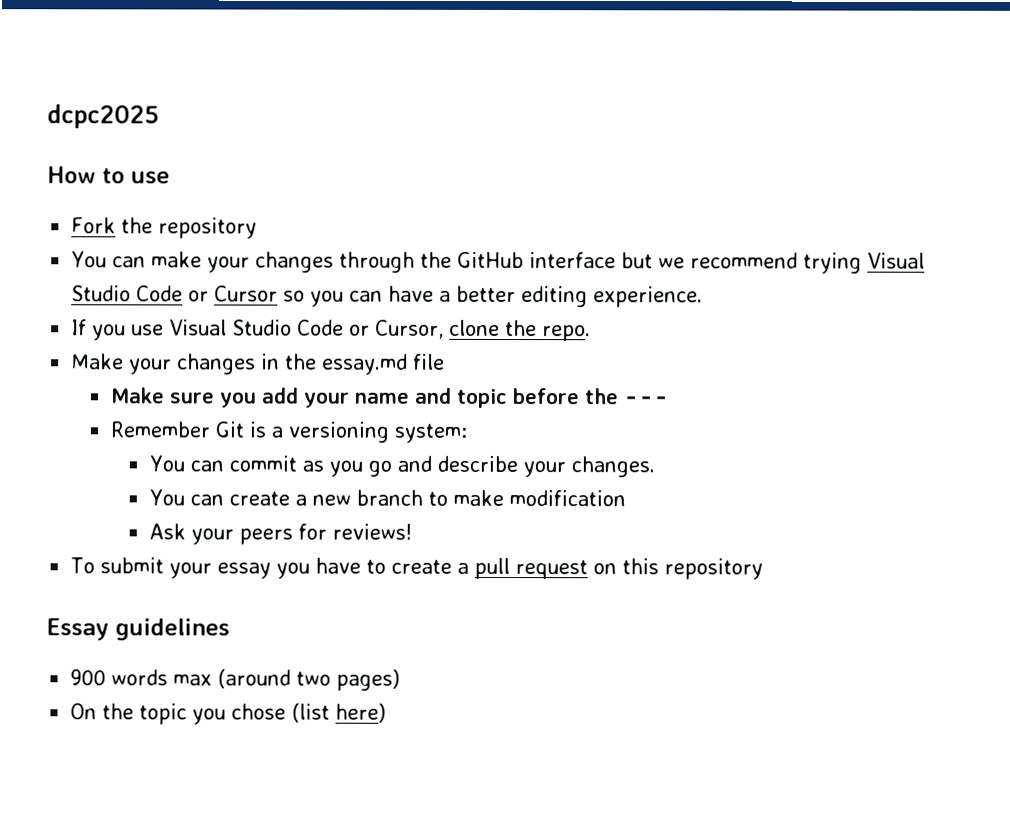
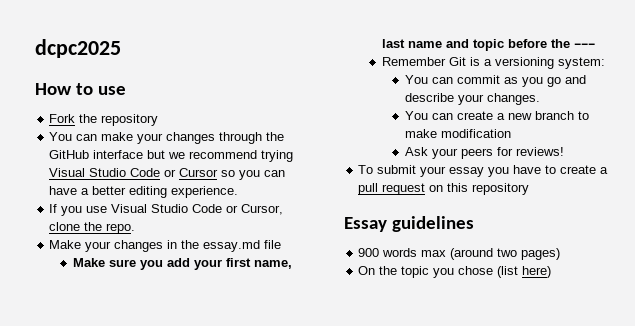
- Make sure you add your name and topic before the ---
+ Make sure you add your first name, last name and topic before the ---

